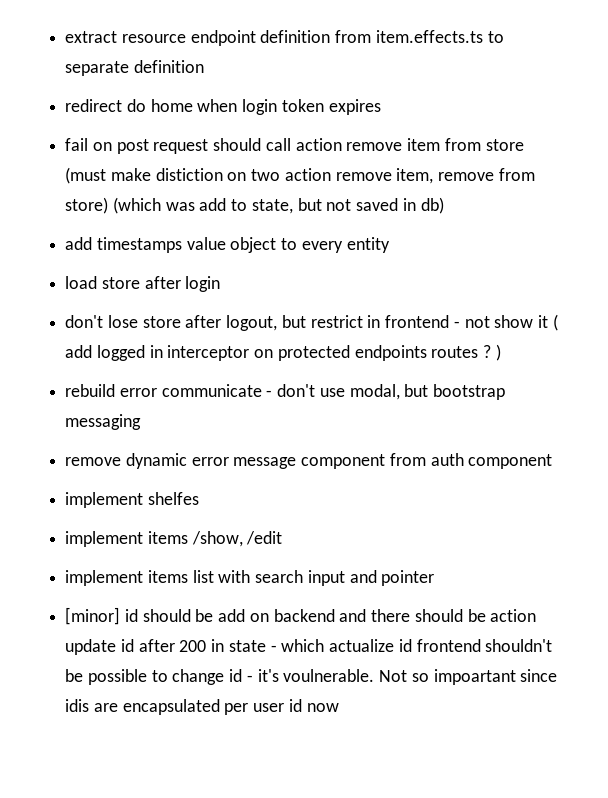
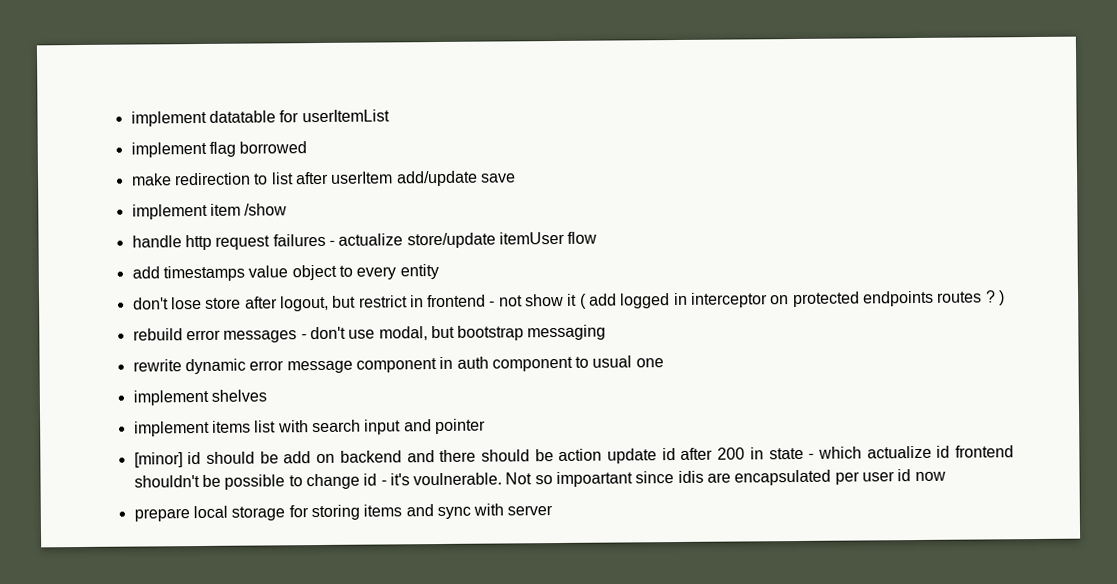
- extract resource endpoint definition from item.effects.ts to separate definition
- redirect do home when login token expires
- fail on post request should call action remove item from store (must make distiction on two action remove item, remove from store) (which was add to state, but not saved in db)
+ implement datatable for userItemList
+ implement flag borrowed
+ make redirection to list after userItem add/update save
+ implement item /show
+ handle http request failures - actualize store/update itemUser flow
- load store after login
- rebuild error communicate - don't use modal, but bootstrap messaging
+ rebuild error messages - don't use modal, but bootstrap messaging
- remove dynamic error message component from auth component
- implement shelfes
- implement items /show, /edit
+ rewrite dynamic error message component in auth component to usual one
+ implement shelves
+ prepare local storage for storing items and sync with server

